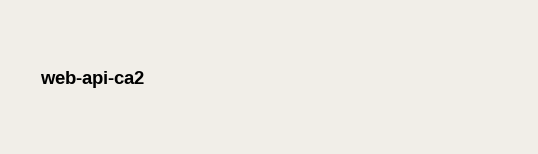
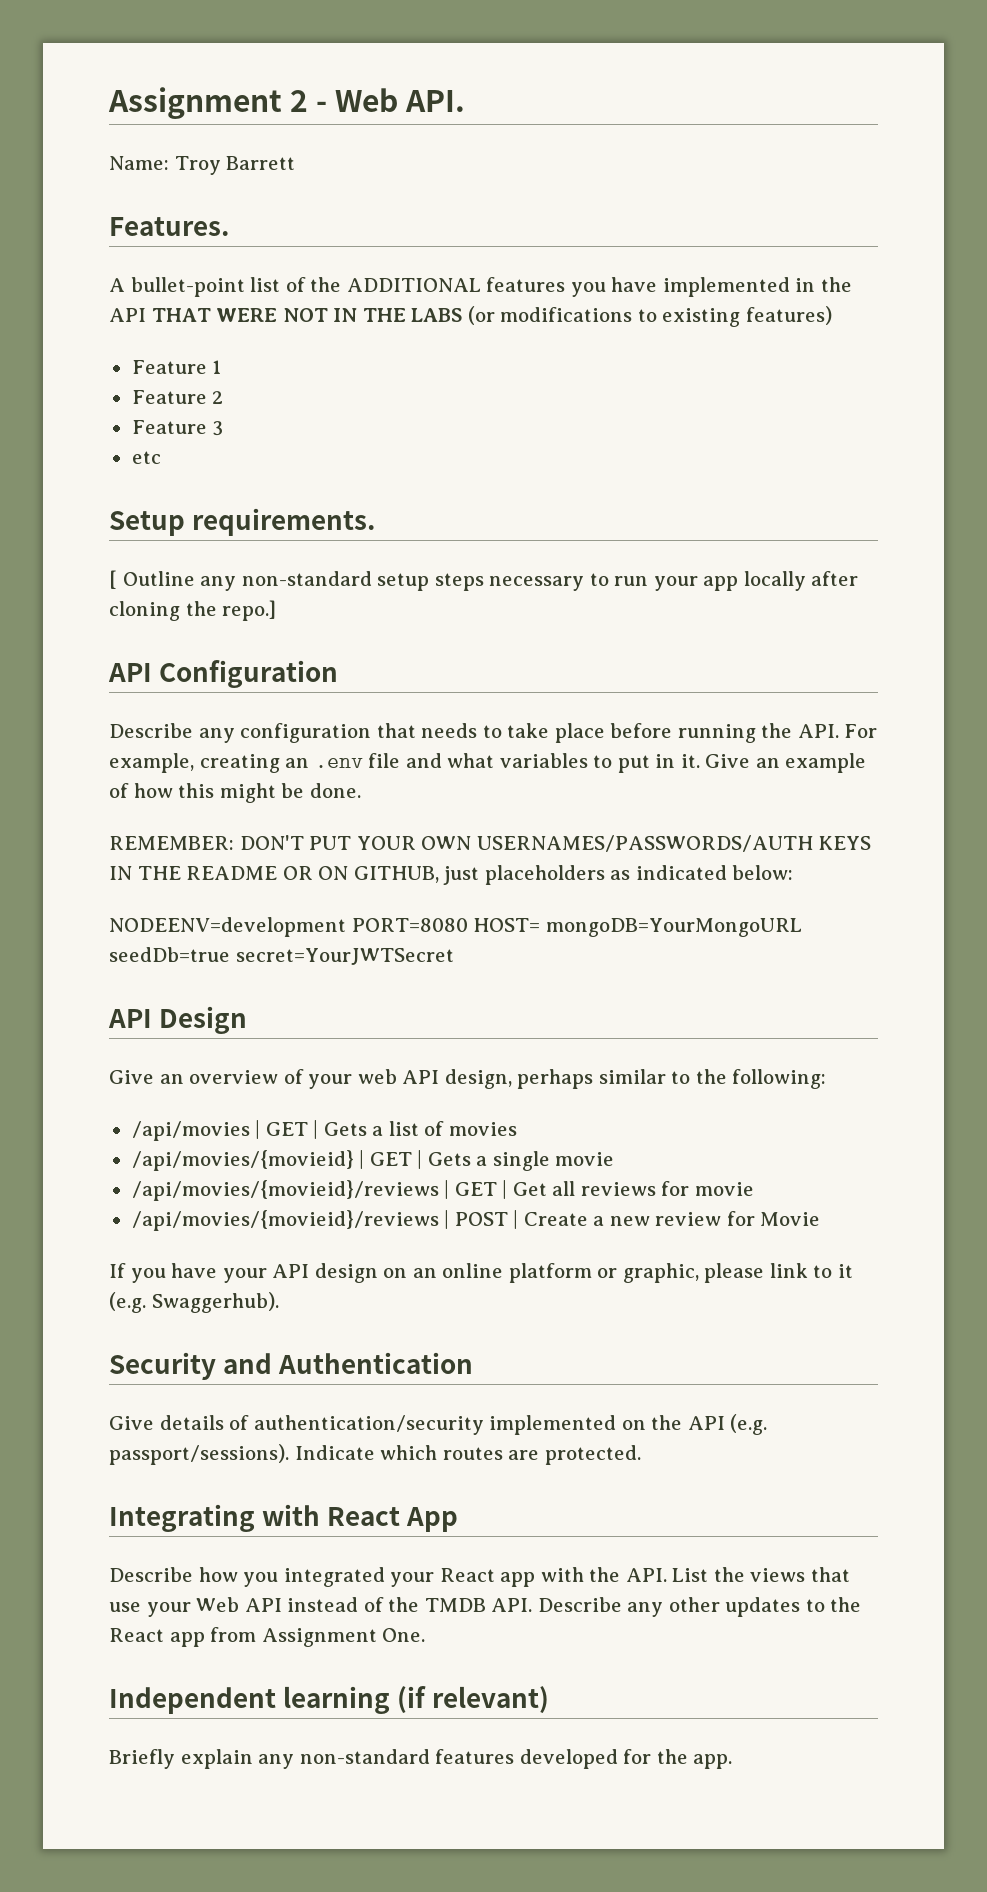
- web-api-ca2
+ Assignment 2 - Web API.
+ Name: Troy Barrett
+ Features.
+ A bullet-point list of the ADDITIONAL features you have implemented in the API THAT WERE NOT IN THE LABS (or modifications to existing features)
+ Feature 1
+ Feature 2
+ Feature 3
+ etc
+ Setup requirements.
+ [ Outline any non-standard setup steps necessary to run your app locally after cloning the repo.]
+ API Configuration
+ Describe any configuration that needs to take place before running the API. For example, creating an .env file and what variables to put in it. Give an example of how this might be done.
+ REMEMBER: DON'T PUT YOUR OWN USERNAMES/PASSWORDS/AUTH KEYS IN THE README OR ON GITHUB, just placeholders as indicated below:
+ NODEENV=development PORT=8080 HOST= mongoDB=YourMongoURL seedDb=true secret=YourJWTSecret
+ API Design
+ Give an overview of your web API design, perhaps similar to the following:
+ /api/movies | GET | Gets a list of movies
+ /api/movies/{movieid} | GET | Gets a single movie
+ /api/movies/{movieid}/reviews | GET | Get all reviews for movie
+ /api/movies/{movieid}/reviews | POST | Create a new review for Movie
+ If you have your API design on an online platform or graphic, please link to it (e.g. Swaggerhub).
+ Security and Authentication
+ Give details of authentication/security implemented on the API (e.g. passport/sessions). Indicate which routes are protected.
+ Integrating with React App
+ Describe how you integrated your React app with the API. List the views that use your Web API instead of the TMDB API. Describe any other updates to the React app from Assignment One.
+ Independent learning (if relevant)
+ Briefly explain any non-standard features developed for the app.

